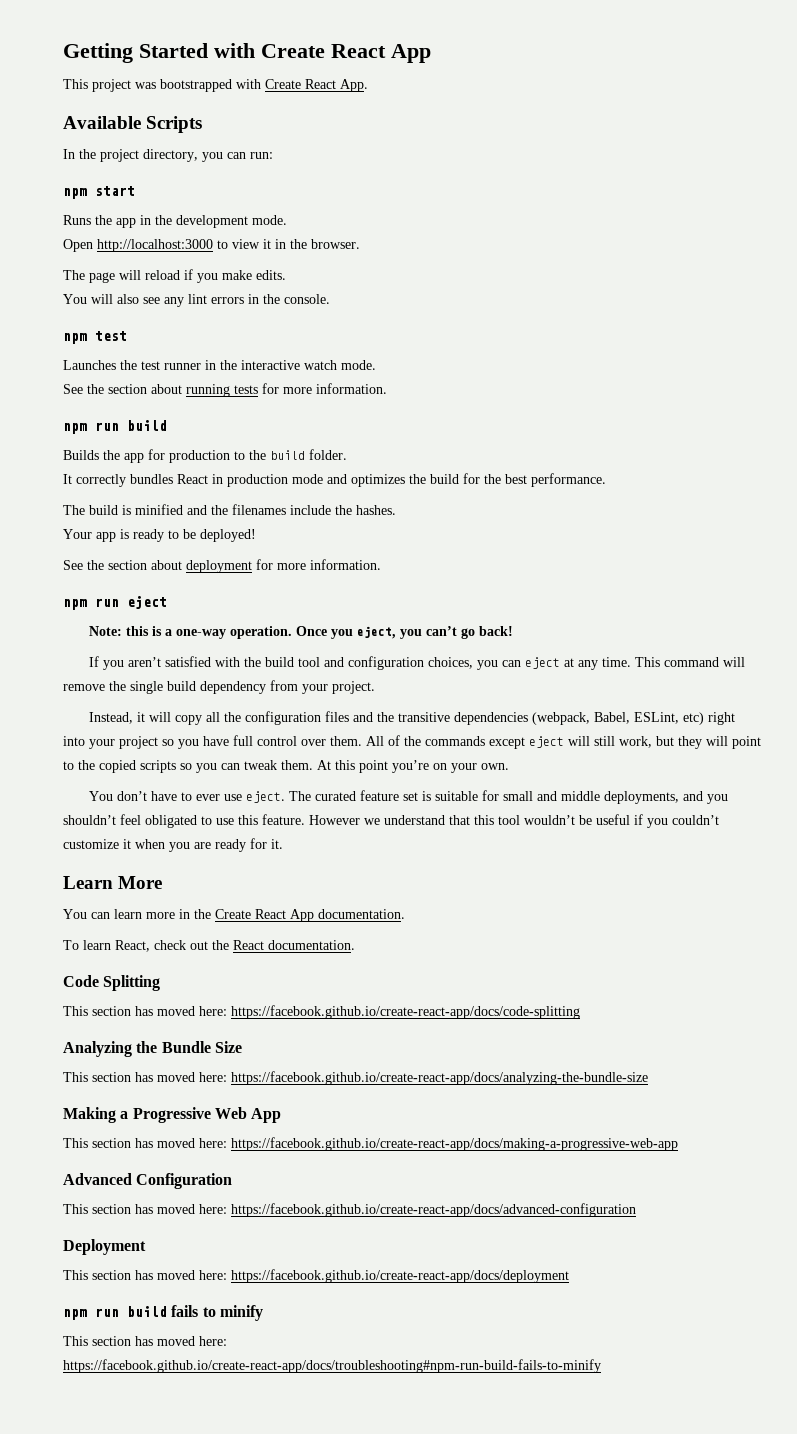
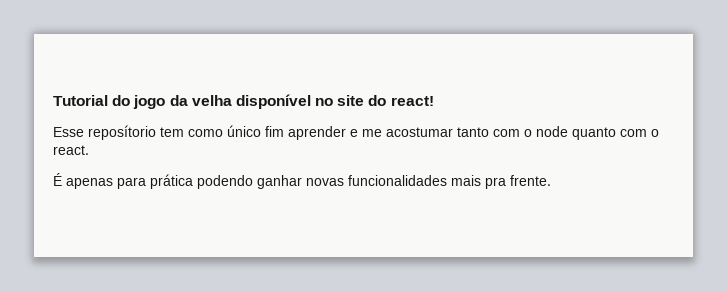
- Getting Started with Create React App
- This project was bootstrapped with Create React App.
- Available Scripts
- In the project directory, you can run:
- npm start
- Runs the app in the development mode.
- Open http://localhost:3000 to view it in the browser.
- The page will reload if you make edits.
- You will also see any lint errors in the console.
- npm test
- Launches the test runner in the interactive watch mode.
- See the section about running tests for more information.
- npm run build
- Builds the app for production to the build folder.
- It correctly bundles React in production mode and optimizes the build for the best performance.
- The build is minified and the filenames include the hashes.
- Your app is ready to be deployed!
- See the section about deployment for more information.
- npm run eject
- Note: this is a one-way operation. Once you eject, you can’t go back!
- If you aren’t satisfied with the build tool and configuration choices, you can eject at any time. This command will remove the single build dependency from your project.
- Instead, it will copy all the configuration files and the transitive dependencies (webpack, Babel, ESLint, etc) right into your project so you have full control over them. All of the commands except eject will still work, but they will point to the copied scripts so you can tweak them. At this point you’re on your own.
- You don’t have to ever use eject. The curated feature set is suitable for small and middle deployments, and you shouldn’t feel obligated to use this feature. However we understand that this tool wouldn’t be useful if you couldn’t customize it when you are ready for it.
- Learn More
- You can learn more in the Create React App documentation.
- To learn React, check out the React documentation.
- Code Splitting
- This section has moved here: https://facebook.github.io/create-react-app/docs/code-splitting
- Analyzing the Bundle Size
- This section has moved here: https://facebook.github.io/create-react-app/docs/analyzing-the-bundle-size
- Making a Progressive Web App
- This section has moved here: https://facebook.github.io/create-react-app/docs/making-a-progressive-web-app
- Advanced Configuration
- This section has moved here: https://facebook.github.io/create-react-app/docs/advanced-configuration
- Deployment
- This section has moved here: https://facebook.github.io/create-react-app/docs/deployment
- npm run build fails to minify
- This section has moved here: https://facebook.github.io/create-react-app/docs/troubleshooting#npm-run-build-fails-to-minify
+ Tutorial do jogo da velha disponível no site do react!
+ Esse reposítorio tem como único fim aprender e me acostumar tanto com o node quanto com o react.
+ É apenas para prática podendo ganhar novas funcionalidades mais pra frente.

